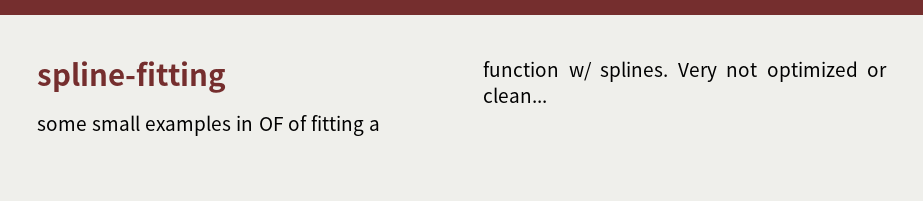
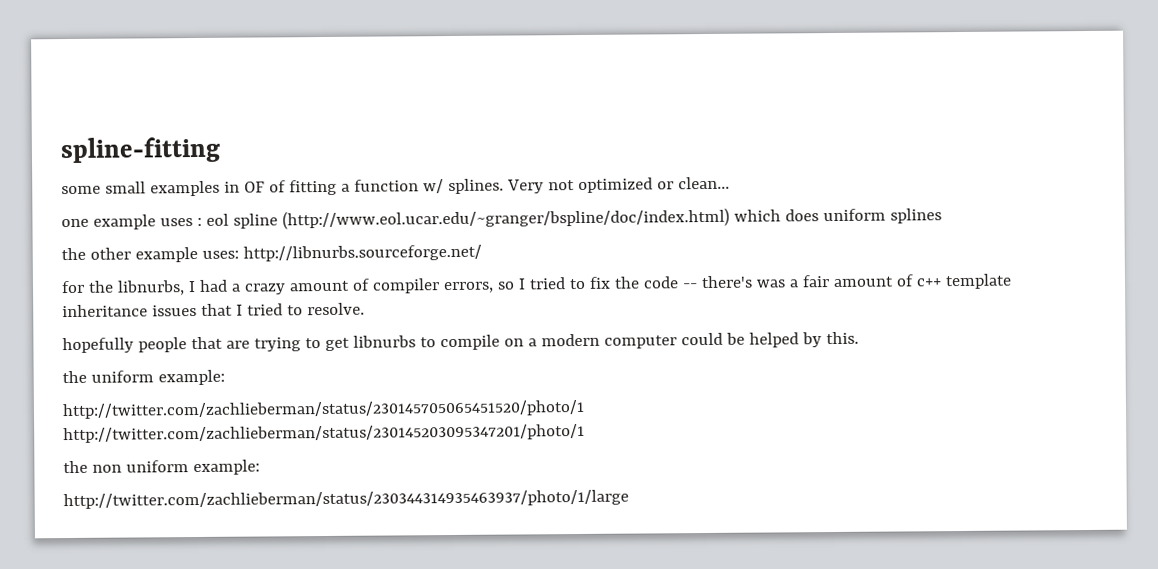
+ one example uses : eol spline (http://www.eol.ucar.edu/~granger/bspline/doc/index.html) which does uniform splines
+ the other example uses: http://libnurbs.sourceforge.net/
+ for the libnurbs, I had a crazy amount of compiler errors, so I tried to fix the code -- there's was a fair amount of c++ template inheritance issues that I tried to resolve.
+ hopefully people that are trying to get libnurbs to compile on a modern computer could be helped by this.
+ the uniform example:
+ http://twitter.com/zachlieberman/status/230145705065451520/photo/1 http://twitter.com/zachlieberman/status/230145203095347201/photo/1
+ the non uniform example:
+ http://twitter.com/zachlieberman/status/230344314935463937/photo/1/large

